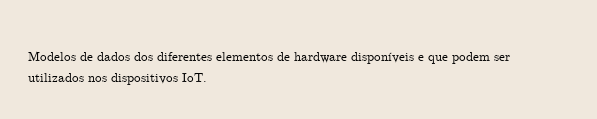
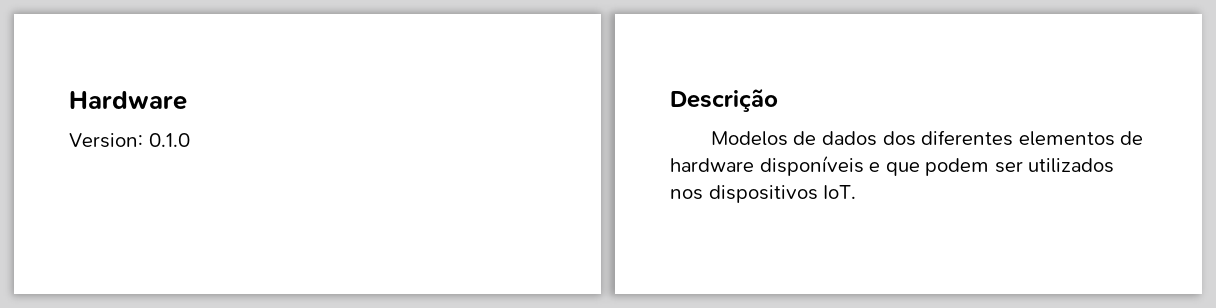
+ Hardware
+ Version: 0.1.0
+ Descrição

